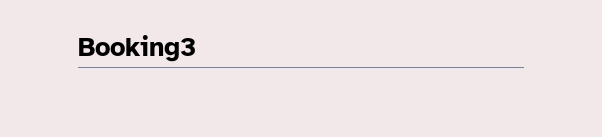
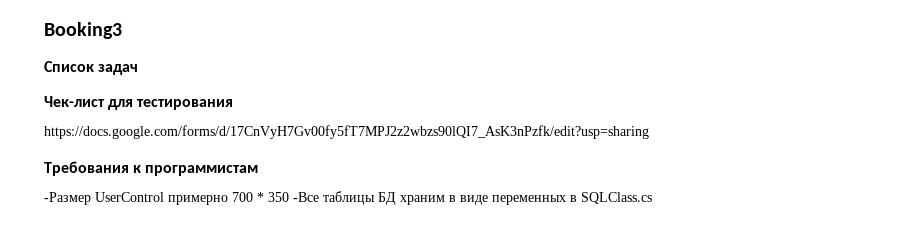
+ Список задач
+ Чек-лист для тестирования
+ https://docs.google.com/forms/d/17CnVyH7Gv00fy5fT7MPJ2z2wbzs90lQI7_AsK3nPzfk/edit?usp=sharing
+ Требования к программистам
+ -Размер UserControl примерно 700 * 350 -Все таблицы БД храним в виде переменных в SQLClass.cs

